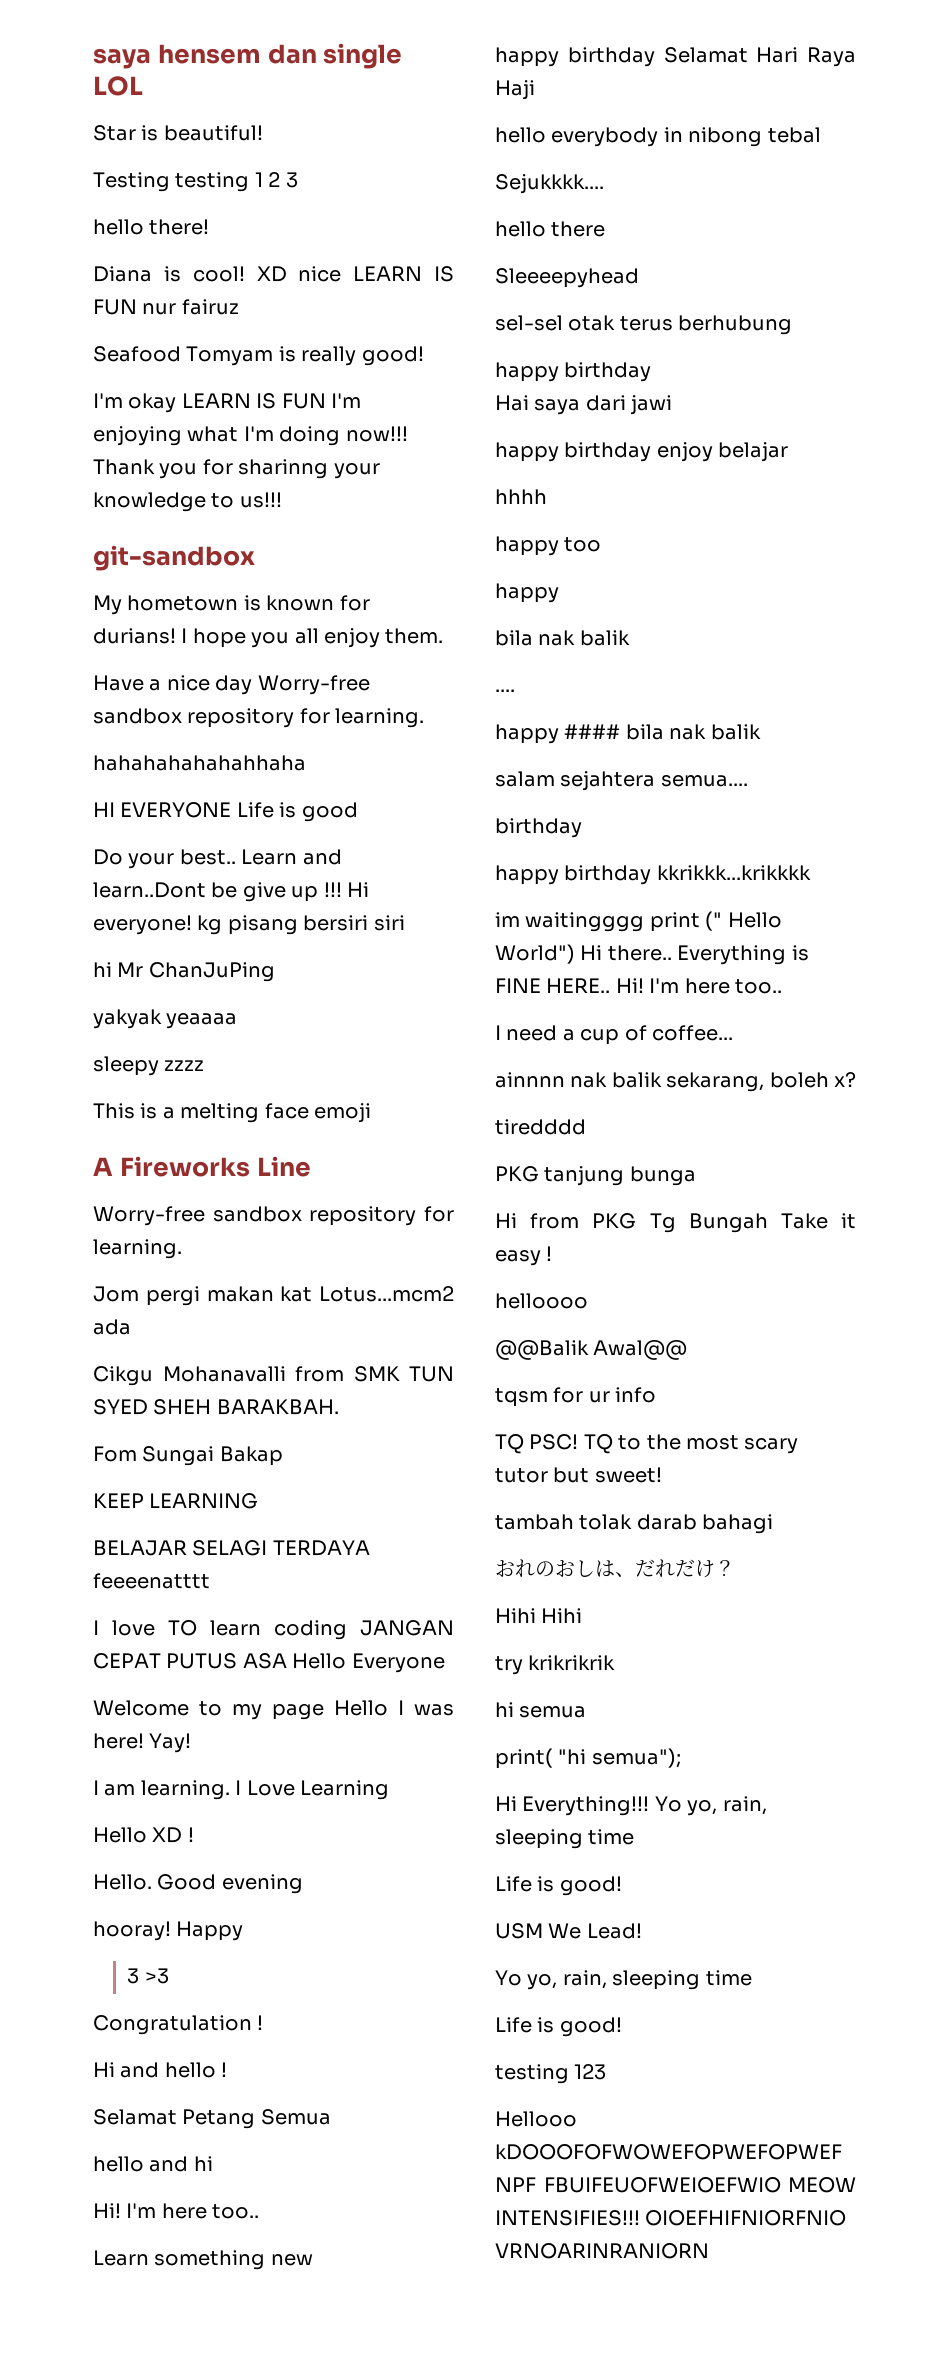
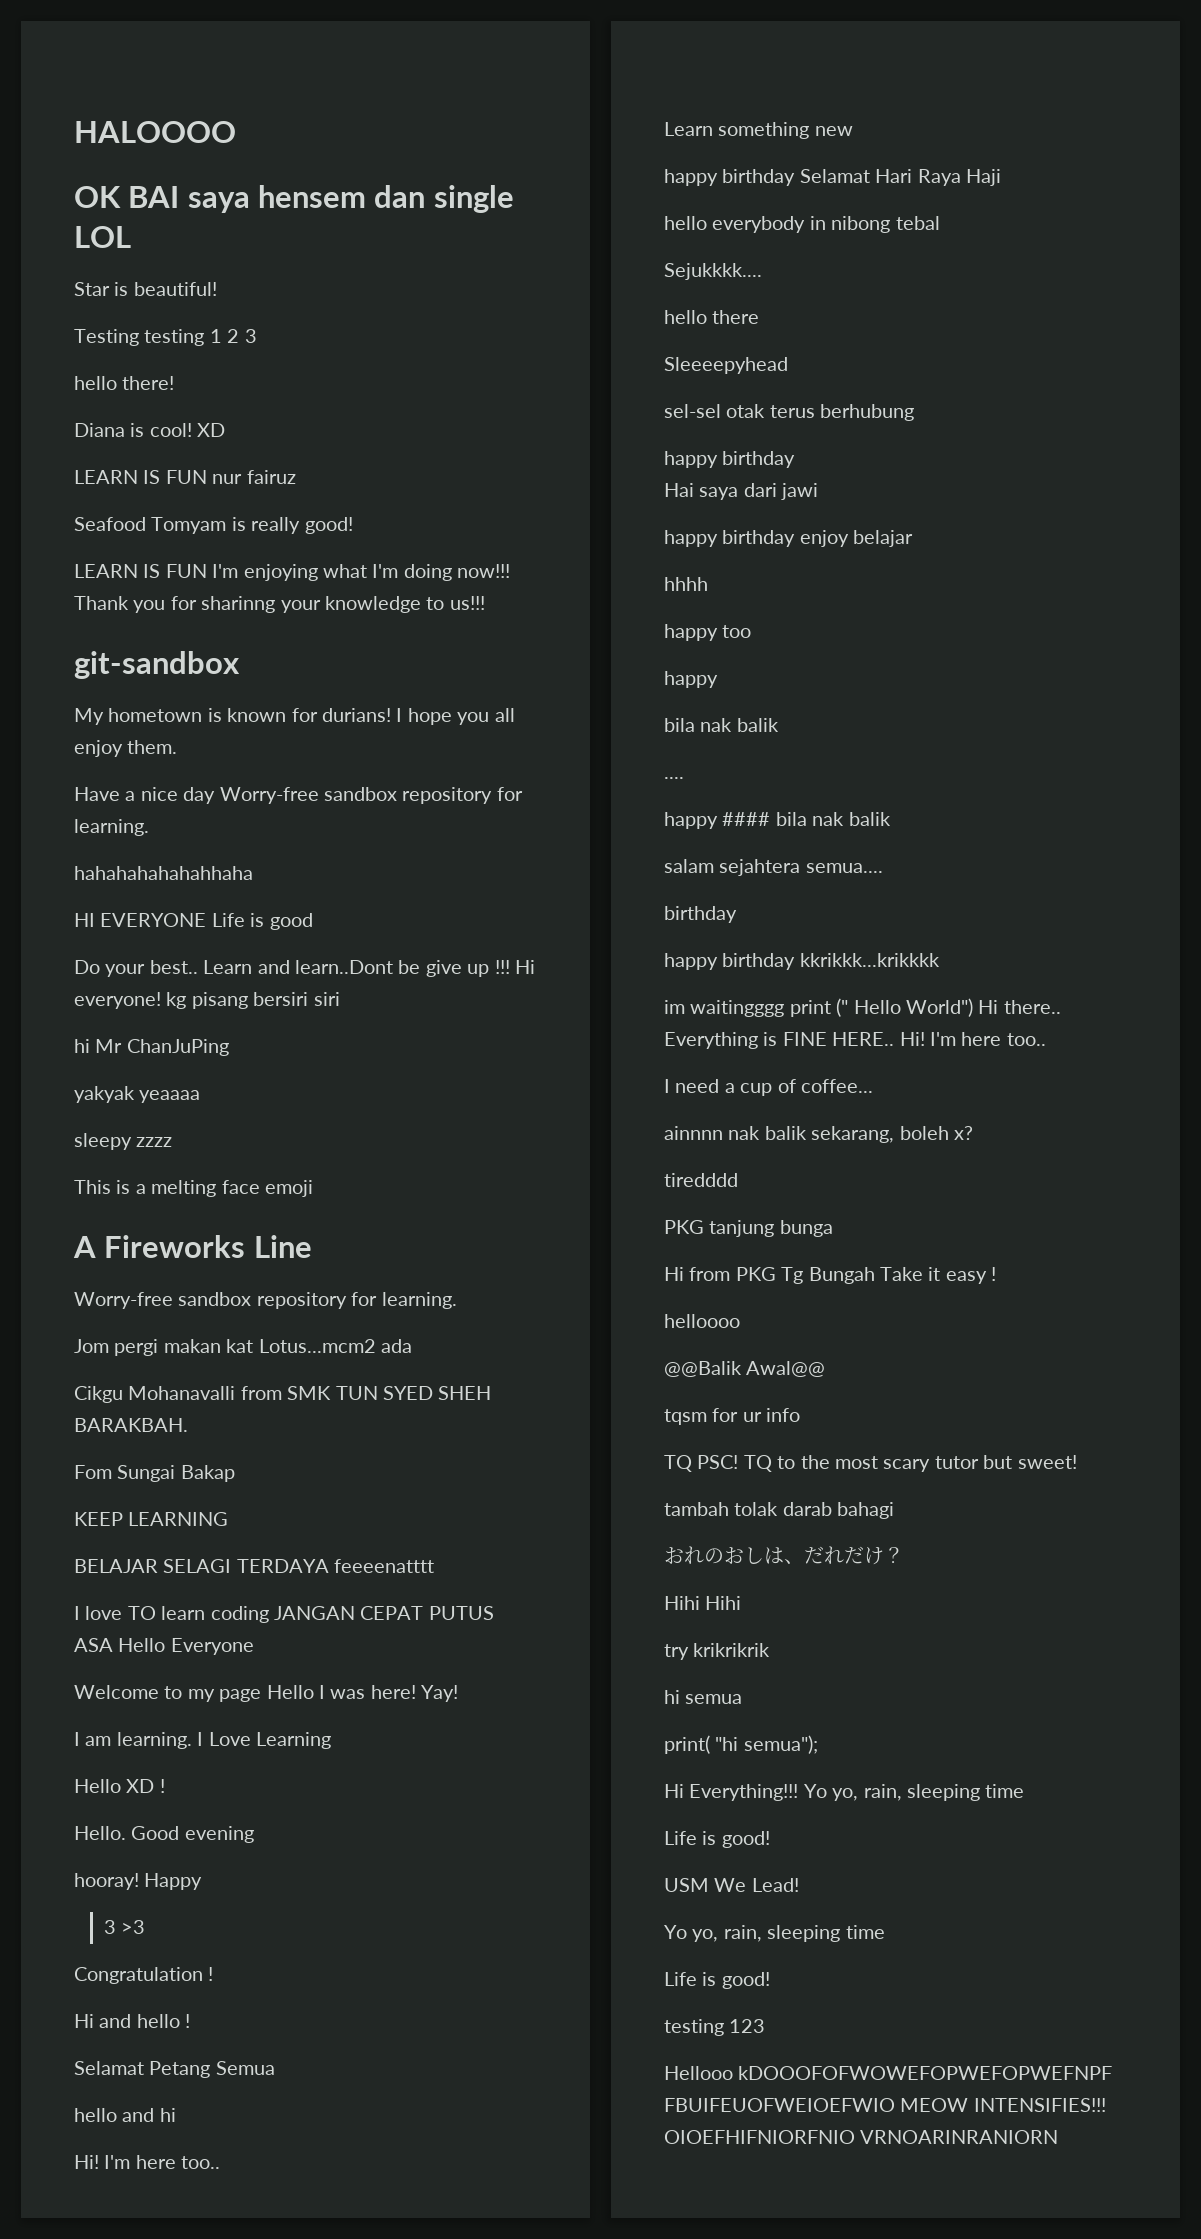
- saya hensem dan single LOL
+ HALOOOO
+ OK BAI saya hensem dan single LOL
- Diana is cool! XD nice LEARN IS FUN nur fairuz
+ Diana is cool! XD
+ LEARN IS FUN nur fairuz
- I'm okay LEARN IS FUN I'm enjoying what I'm doing now!!!
+ LEARN IS FUN I'm enjoying what I'm doing now!!!

